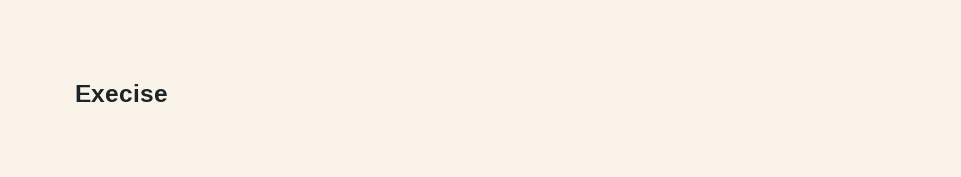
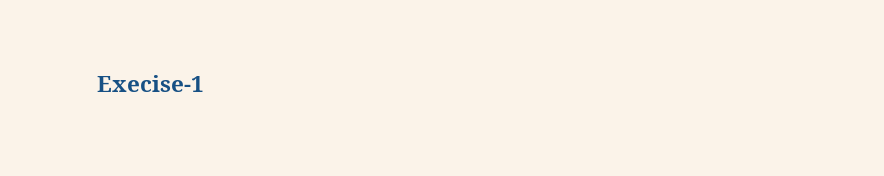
- Execise
+ Execise-1

